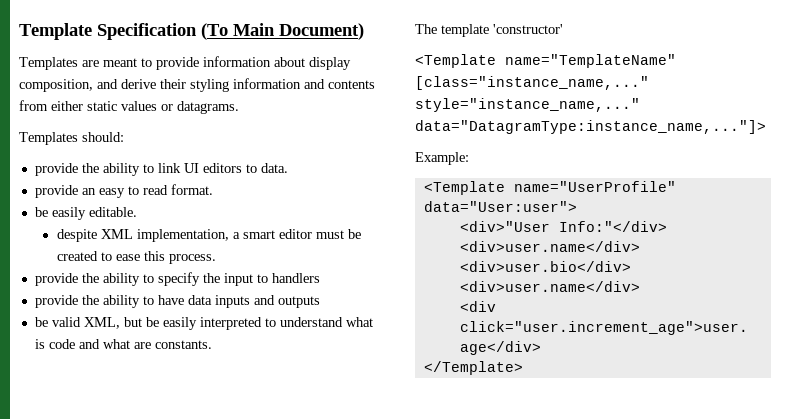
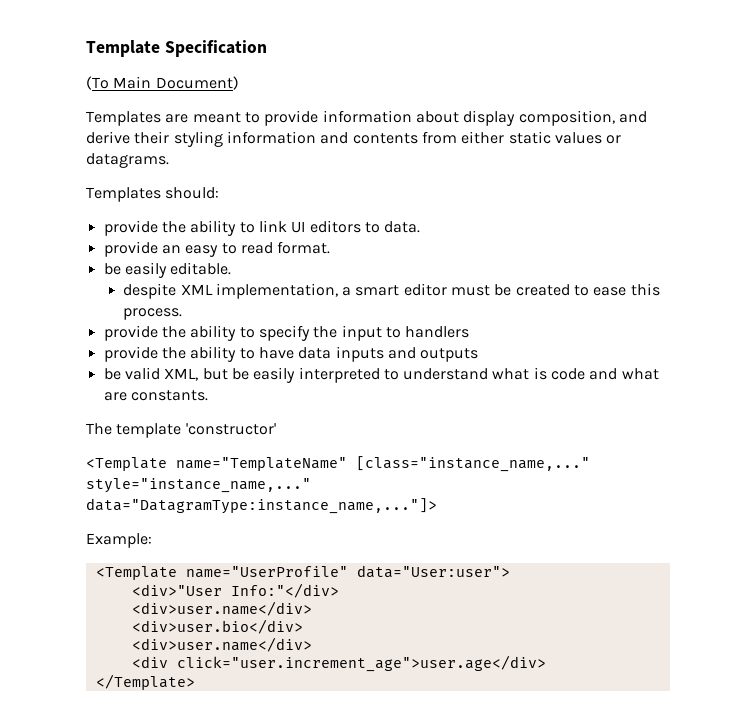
- Template Specification (To Main Document)
+ Template Specification
+ (To Main Document)

